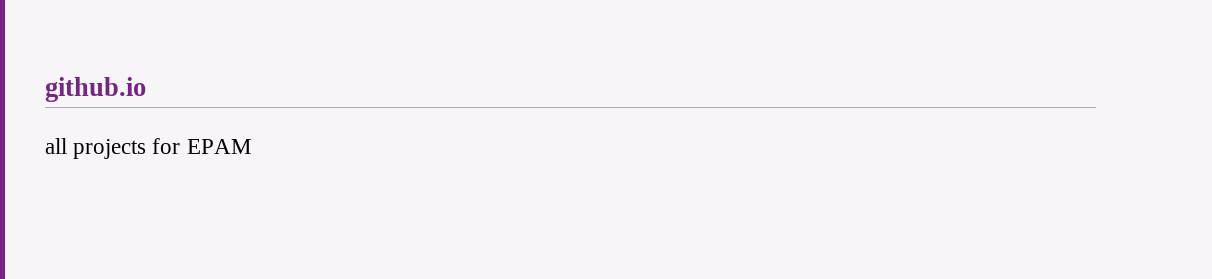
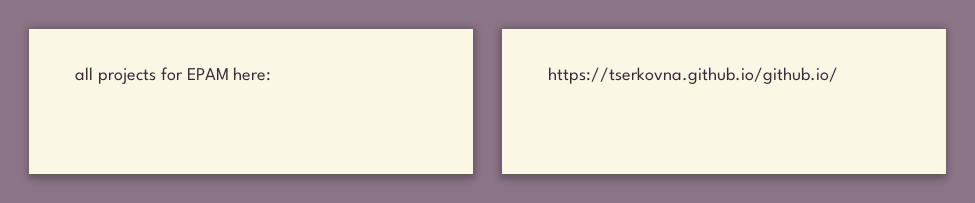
- github.io
- all projects for EPAM
+ all projects for EPAM here: https://tserkovna.github.io/github.io/

